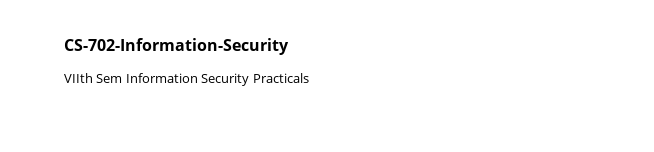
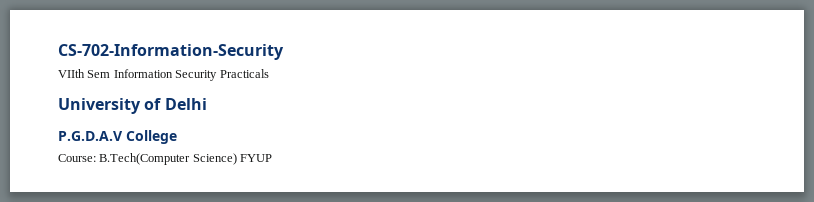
+ University of Delhi
+ P.G.D.A.V College
+ Course: B.Tech(Computer Science) FYUP

